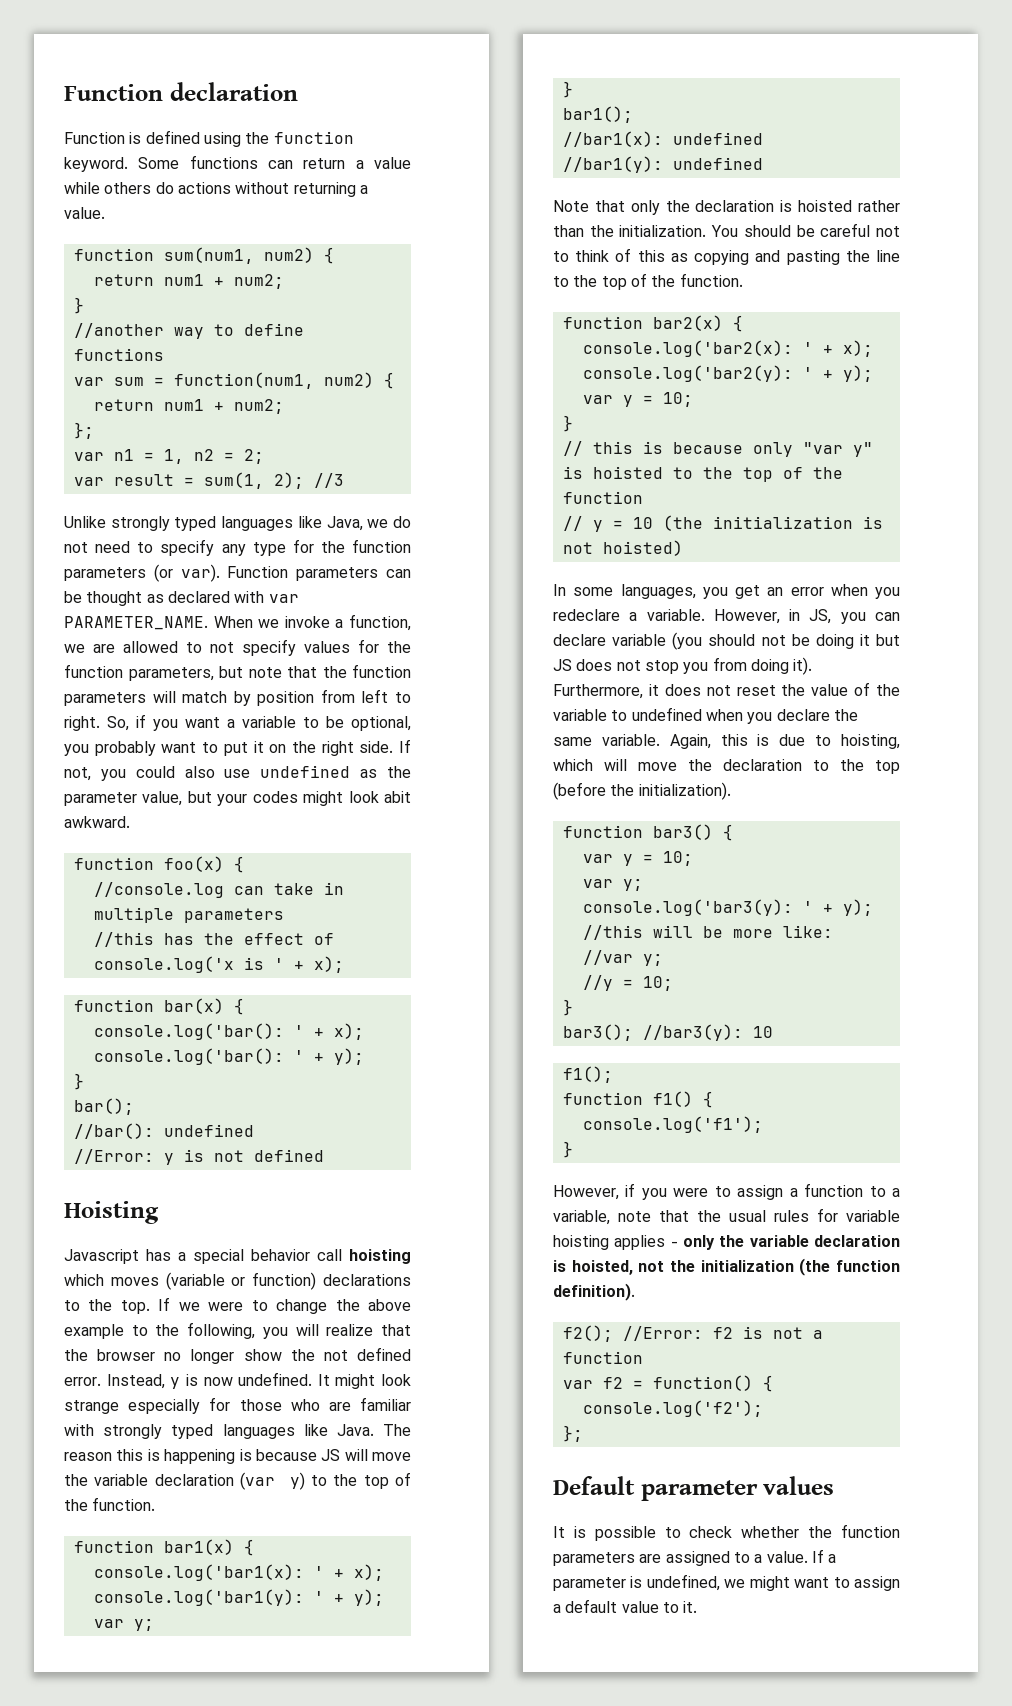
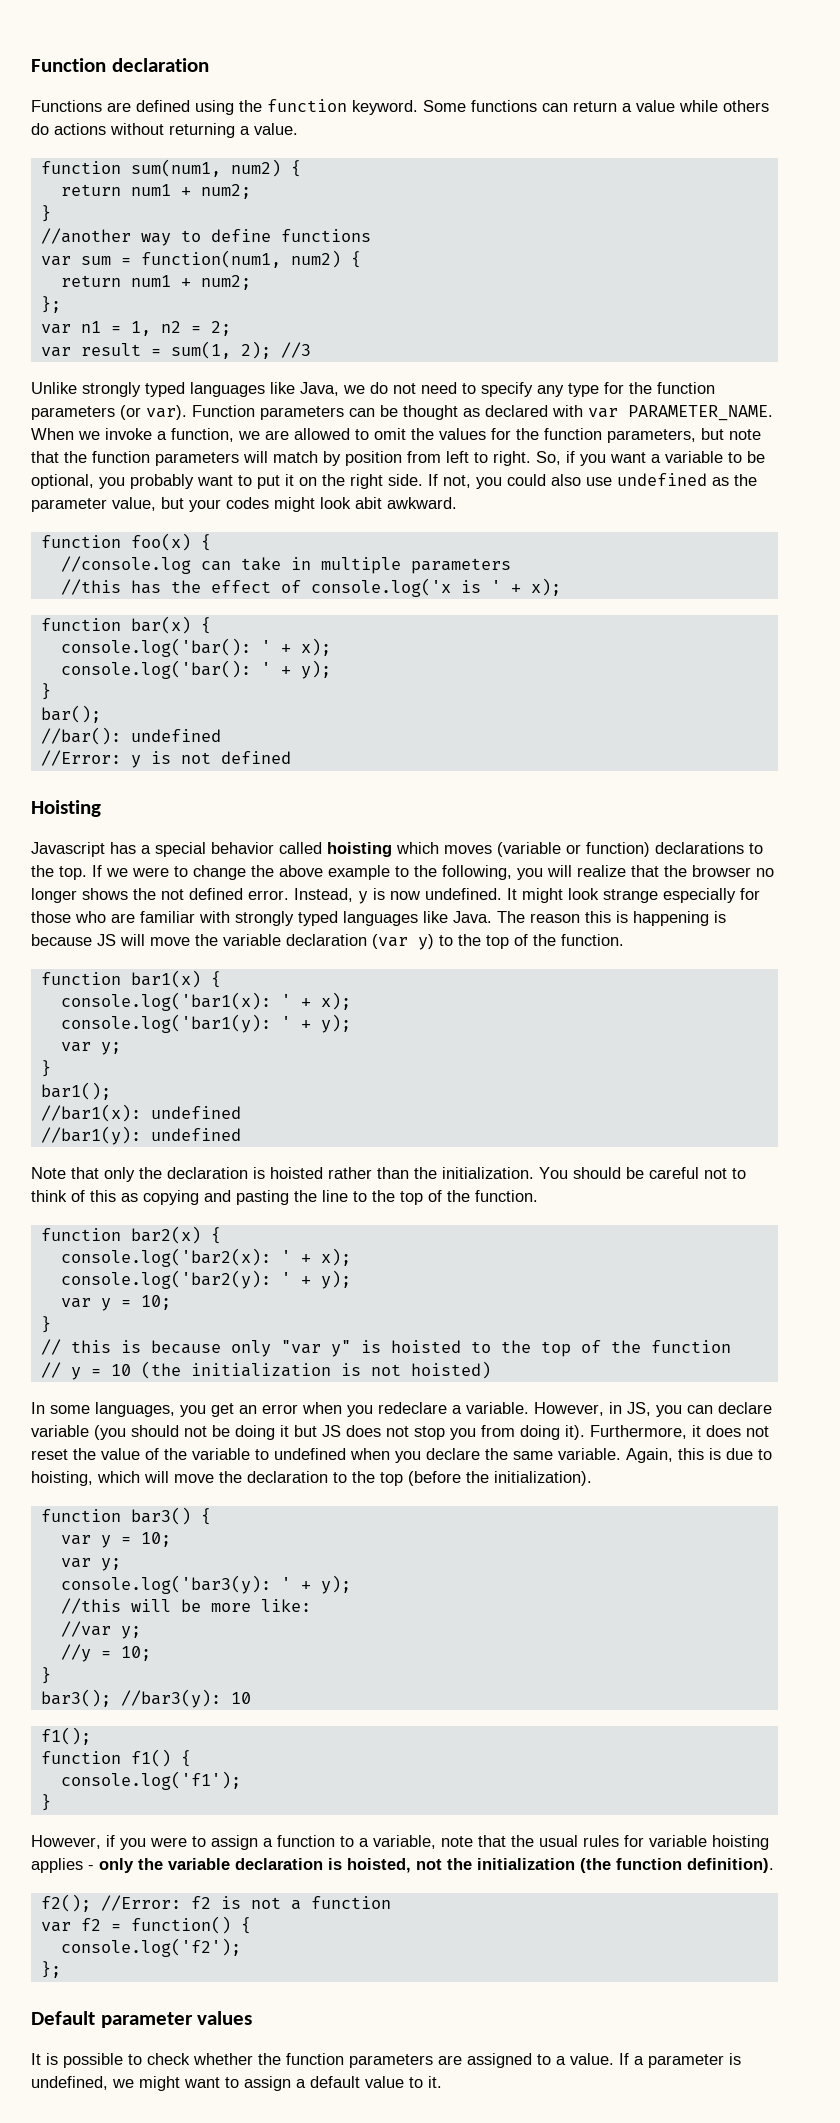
- Function is defined using the function keyword.
+ Functions are defined using the function keyword.
- When we invoke a function, we are allowed to not specify values for the function parameters, but note that the function parameters will match by position from left to right.
+ When we invoke a function, we are allowed to omit the values for the function parameters, but note that the function parameters will match by position from left to right.
- Javascript has a special behavior call hoisting which moves (variable or function) declarations to the top.
+ Javascript has a special behavior called hoisting which moves (variable or function) declarations to the top.
- If we were to change the above example to the following, you will realize that the browser no longer show the not defined error.
+ If we were to change the above example to the following, you will realize that the browser no longer shows the not defined error.

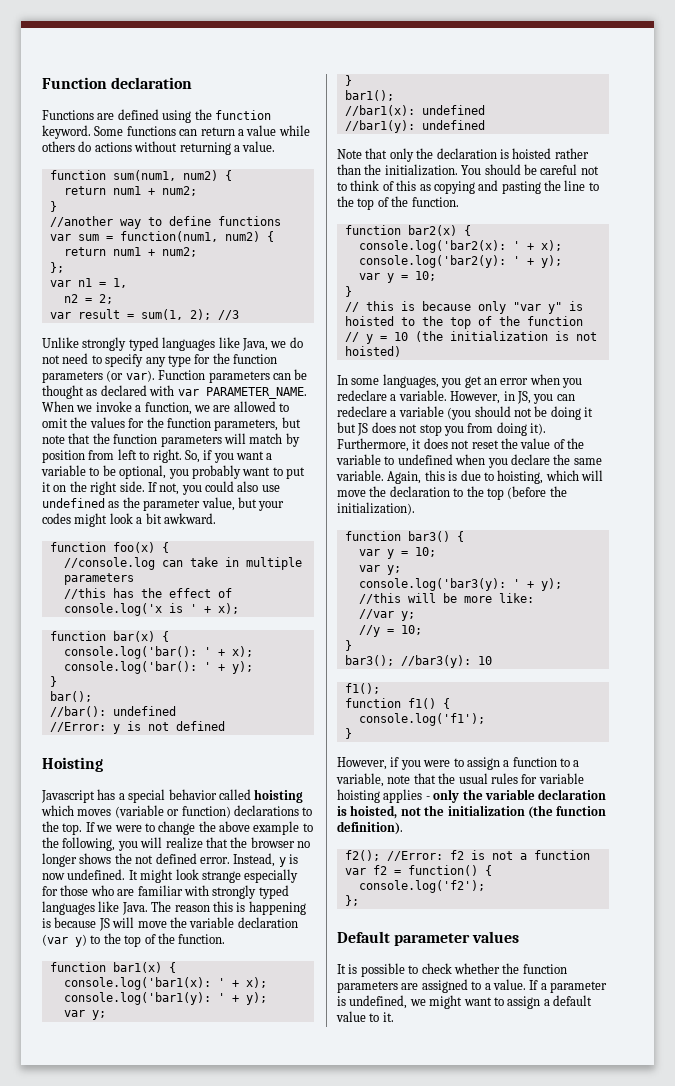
- var n1 = 1, n2 = 2;
+ var n1 = 1,
+ n2 = 2;
- If not, you could also use undefined as the parameter value, but your codes might look abit awkward.
+ If not, you could also use undefined as the parameter value, but your codes might look a bit awkward.
- However, in JS, you can declare variable (you should not be doing it but JS does not stop you from doing it).
+ However, in JS, you can redeclare a variable (you should not be doing it but JS does not stop you from doing it).

